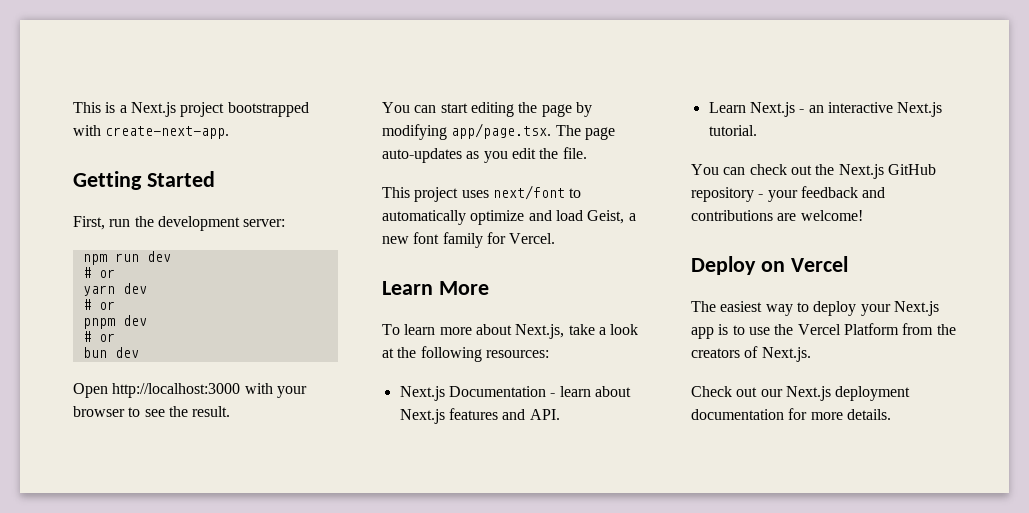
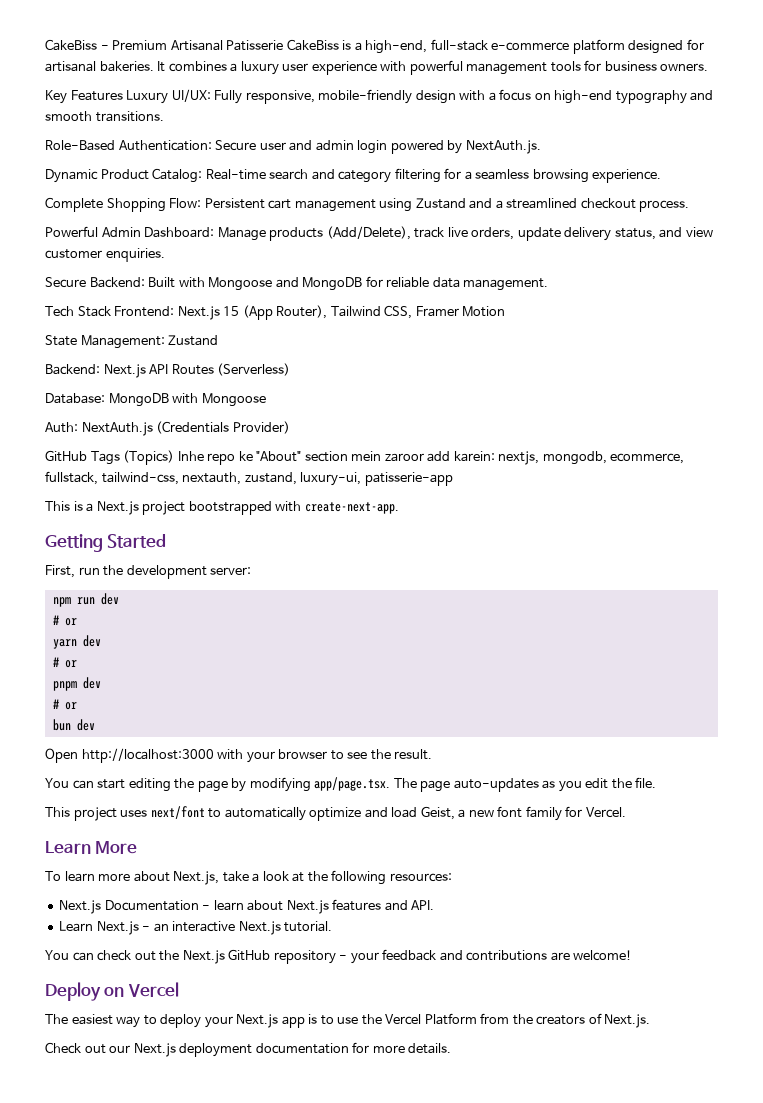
+ CakeBiss - Premium Artisanal Patisserie CakeBiss is a high-end, full-stack e-commerce platform designed for artisanal bakeries. It combines a luxury user experience with powerful management tools for business owners.
+ Key Features Luxury UI/UX: Fully responsive, mobile-friendly design with a focus on high-end typography and smooth transitions.
+ Role-Based Authentication: Secure user and admin login powered by NextAuth.js.
+ Dynamic Product Catalog: Real-time search and category filtering for a seamless browsing experience.
+ Complete Shopping Flow: Persistent cart management using Zustand and a streamlined checkout process.
+ Powerful Admin Dashboard: Manage products (Add/Delete), track live orders, update delivery status, and view customer enquiries.
+ Secure Backend: Built with Mongoose and MongoDB for reliable data management.
+ Tech Stack Frontend: Next.js 15 (App Router), Tailwind CSS, Framer Motion
+ State Management: Zustand
+ Backend: Next.js API Routes (Serverless)
+ Database: MongoDB with Mongoose
+ Auth: NextAuth.js (Credentials Provider)
+ GitHub Tags (Topics) Inhe repo ke "About" section mein zaroor add karein: nextjs, mongodb, ecommerce, fullstack, tailwind-css, nextauth, zustand, luxury-ui, patisserie-app

